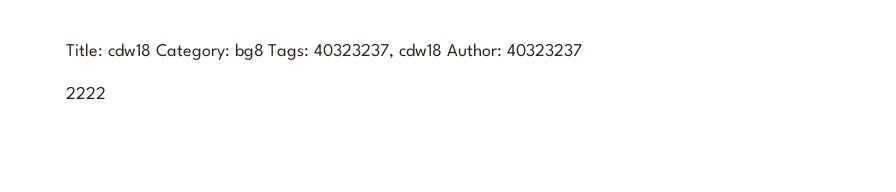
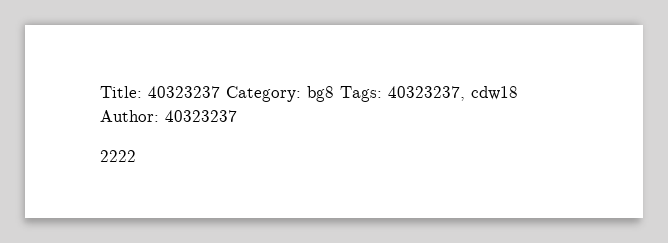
- Title: cdw18 Category: bg8 Tags: 40323237, cdw18 Author: 40323237
+ Title: 40323237 Category: bg8 Tags: 40323237, cdw18 Author: 40323237

